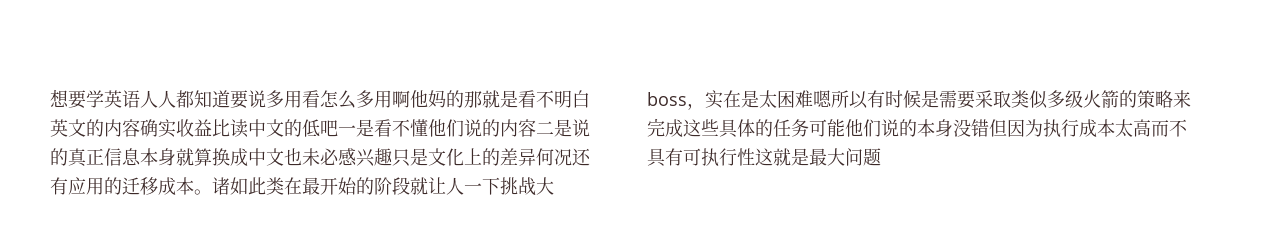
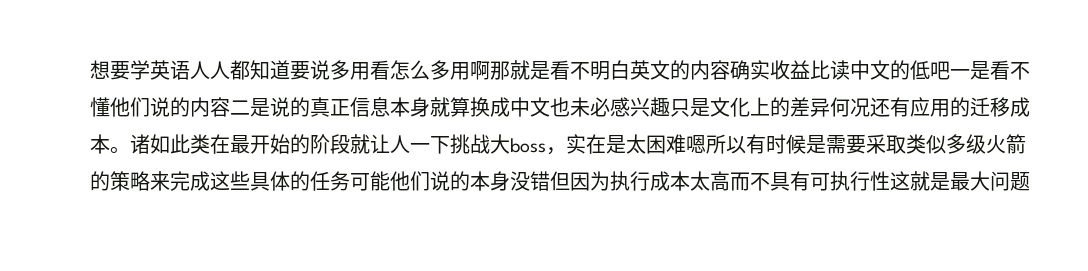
- 想要学英语人人都知道要说多用看怎么多用啊他妈的那就是看不明白英文的内容确实收益比读中文的低吧一是看不懂他们说的内容二是说的真正信息本身就算换成中文也未必感兴趣只是文化上的差异何况还有应用的迁移成本。
+ 想要学英语人人都知道要说多用看怎么多用啊那就是看不明白英文的内容确实收益比读中文的低吧一是看不懂他们说的内容二是说的真正信息本身就算换成中文也未必感兴趣只是文化上的差异何况还有应用的迁移成本。

